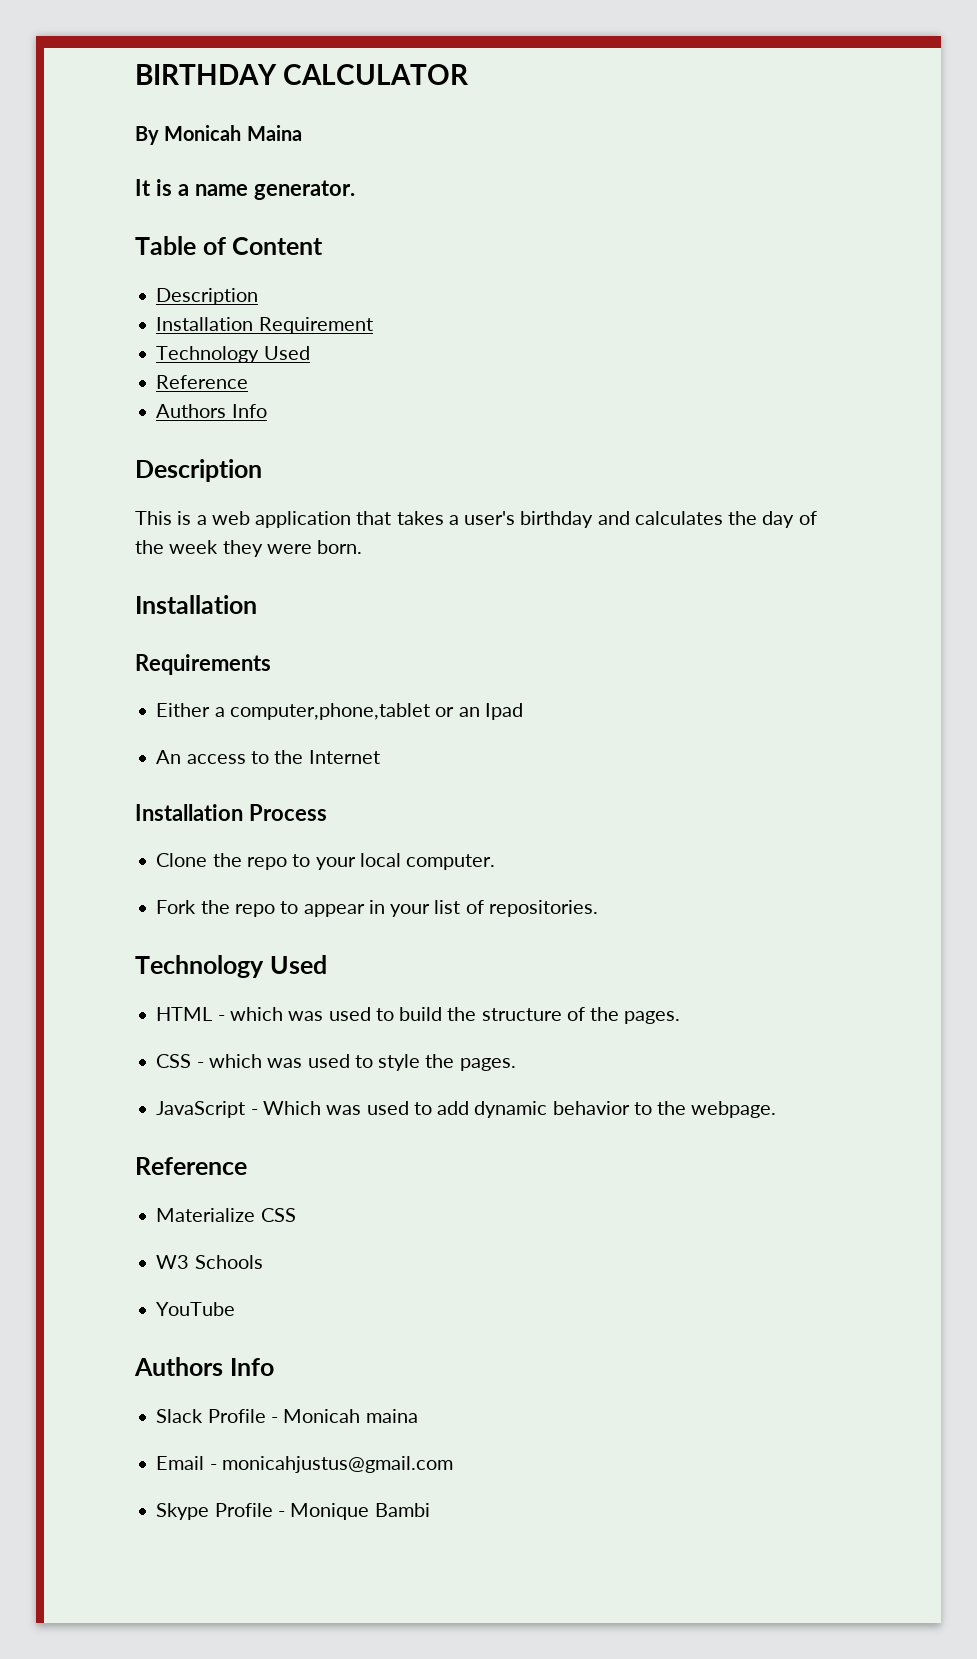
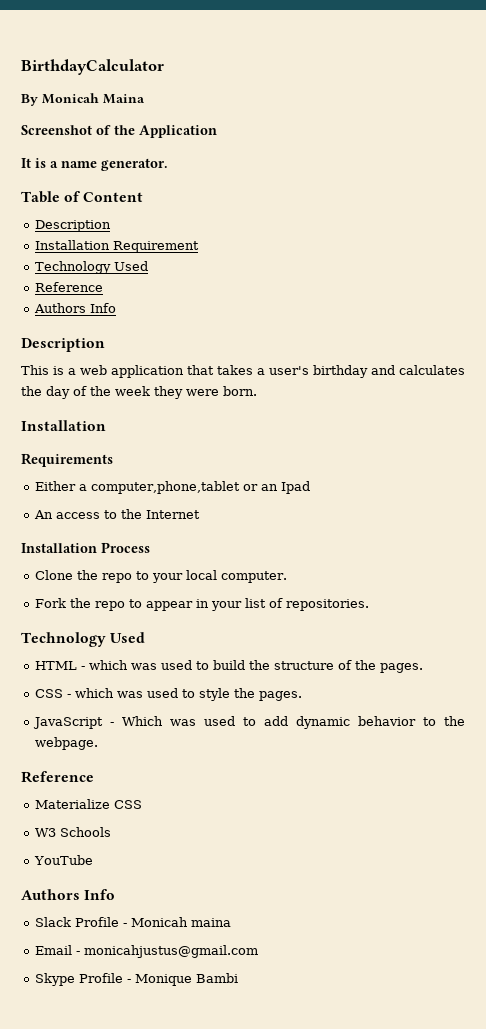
- BIRTHDAY CALCULATOR
+ BirthdayCalculator
+ Screenshot of the Application

